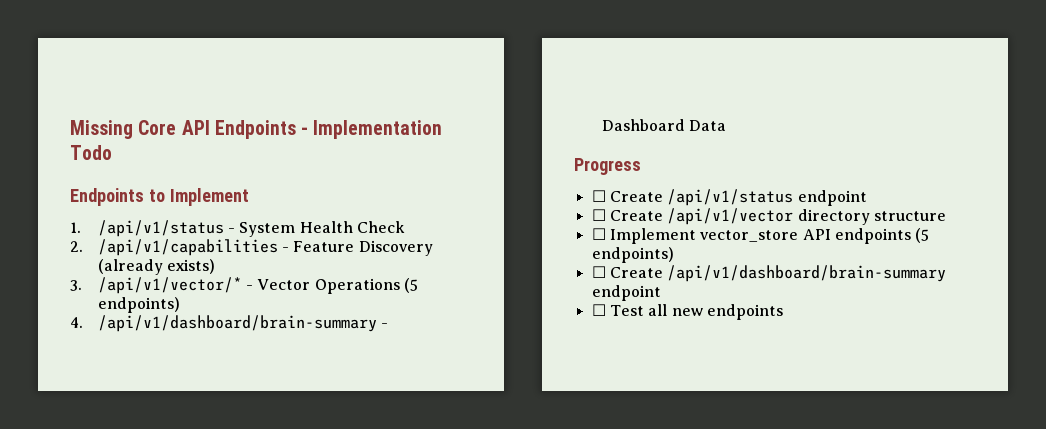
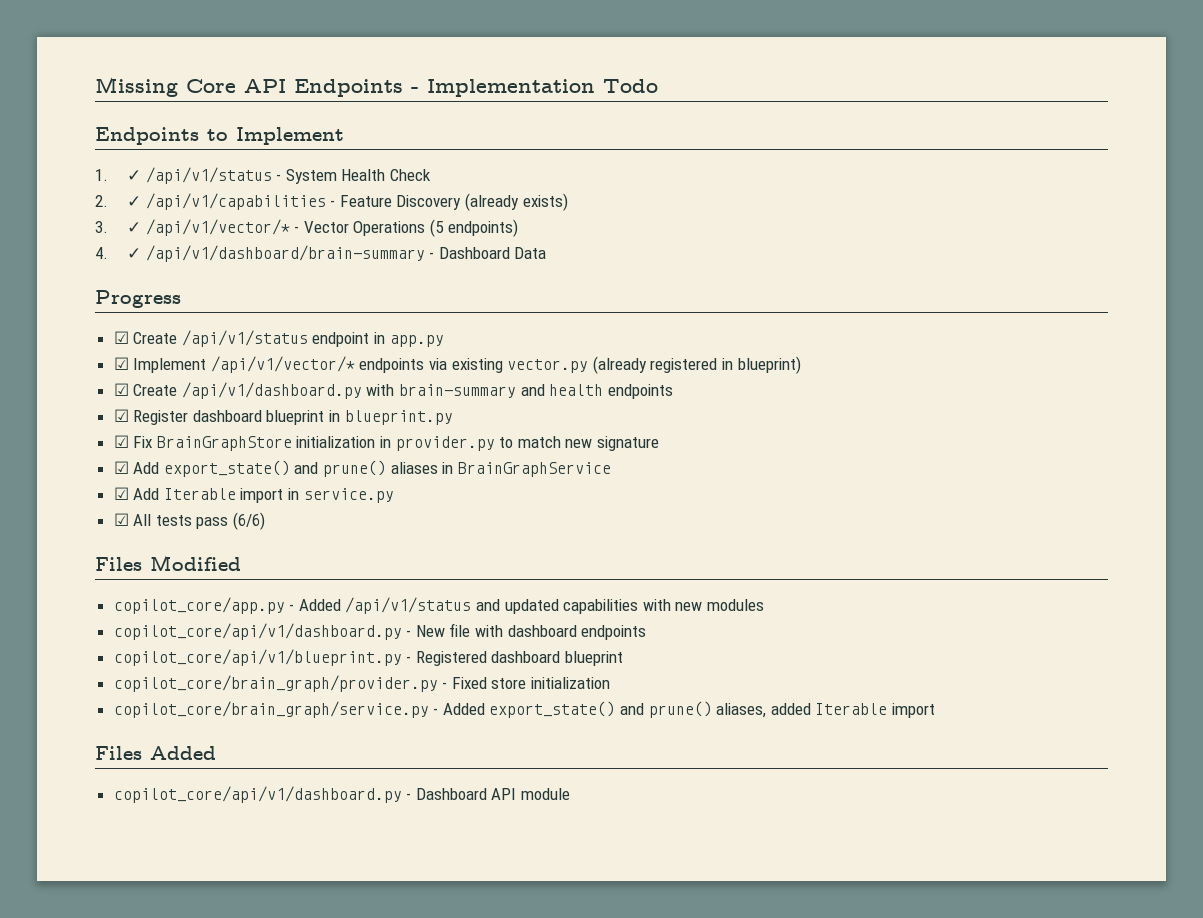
- 1. /api/v1/status - System Health Check
+ 1. ✓ /api/v1/status - System Health Check
- 2. /api/v1/capabilities - Feature Discovery (already exists)
+ 2. ✓ /api/v1/capabilities - Feature Discovery (already exists)
- 3. /api/v1/vector/* - Vector Operations (5 endpoints)
+ 3. ✓ /api/v1/vector/* - Vector Operations (5 endpoints)
- 4. /api/v1/dashboard/brain-summary - Dashboard Data
+ 4. ✓ /api/v1/dashboard/brain-summary - Dashboard Data
- ☐ Create /api/v1/status endpoint
- ☐ Create /api/v1/vector directory structure
- ☐ Implement vector_store API endpoints (5 endpoints)
- ☐ Create /api/v1/dashboard/brain-summary endpoint
- ☐ Test all new endpoints
+ ☑ Create /api/v1/status endpoint in app.py
+ ☑ Implement /api/v1/vector/* endpoints via existing vector.py (already registered in blueprint)
+ ☑ Create /api/v1/dashboard.py with brain-summary and health endpoints
+ ☑ Register dashboard blueprint in blueprint.py
+ ☑ Fix BrainGraphStore initialization in provider.py to match new signature
+ ☑ Add export_state() and prune() aliases in BrainGraphService
+ ☑ Add Iterable import in service.py
+ ☑ All tests pass (6/6)
+ Files Modified
+ copilot_core/app.py - Added /api/v1/status and updated capabilities with new modules
+ copilot_core/api/v1/dashboard.py - New file with dashboard endpoints
+ copilot_core/api/v1/blueprint.py - Registered dashboard blueprint
+ copilot_core/brain_graph/provider.py - Fixed store initialization
+ copilot_core/brain_graph/service.py - Added export_state() and prune() aliases, added Iterable import
+ Files Added
+ copilot_core/api/v1/dashboard.py - Dashboard API module

